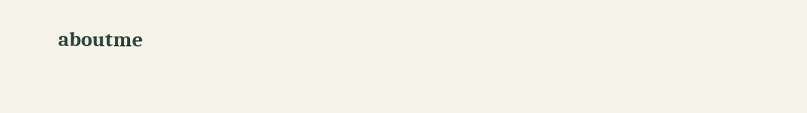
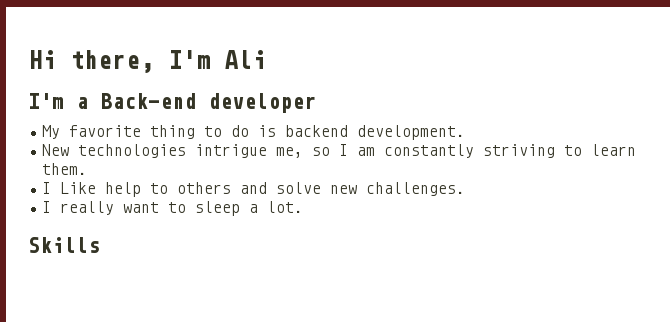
- aboutme
+ Hi there, I'm Ali
+ I'm a Back-end developer
+ My favorite thing to do is backend development.
+ New technologies intrigue me, so I am constantly striving to learn them.
+ I Like help to others and solve new challenges.
+ I really want to sleep a lot.
+ Skills

